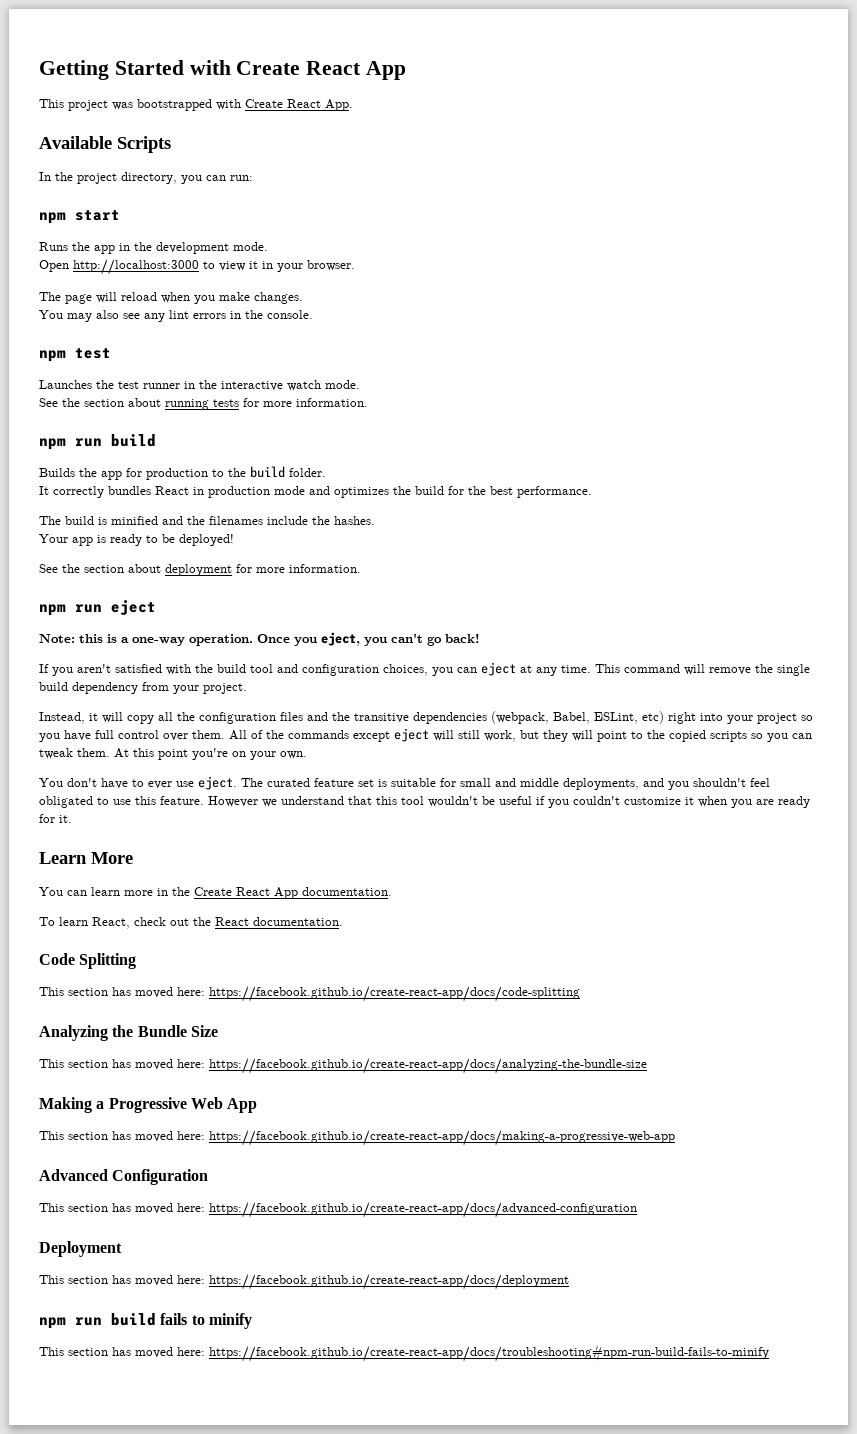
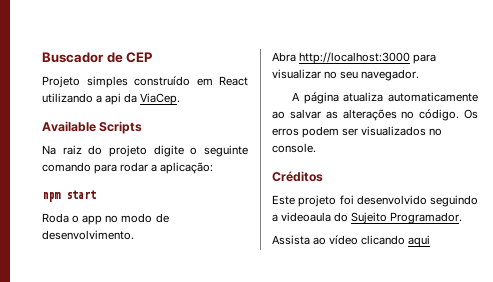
- Getting Started with Create React App
- This project was bootstrapped with Create React App.
+ Buscador de CEP
+ Projeto simples construído em React utilizando a api da ViaCep.
  Available Scripts
- In the project directory, you can run:
+ Na raiz do projeto digite o seguinte comando para rodar a aplicação:
  npm start
- Runs the app in the development mode.
- Open http://localhost:3000 to view it in your browser.
- The page will reload when you make changes.
- You may also see any lint errors in the console.
- npm test
- Launches the test runner in the interactive watch mode.
- See the section about running tests for more information.
- npm run build
- Builds the app for production to the build folder.
- It correctly bundles React in production mode and optimizes the build for the best performance.
- The build is minified and the filenames include the hashes.
- Your app is ready to be deployed!
- See the section about deployment for more information.
- npm run eject
- Note: this is a one-way operation. Once you eject, you can't go back!
- If you aren't satisfied with the build tool and configuration choices, you can eject at any time. This command will remove the single build dependency from your project.
- Instead, it will copy all the configuration files and the transitive dependencies (webpack, Babel, ESLint, etc) right into your project so you have full control over them. All of the commands except eject will still work, but they will point to the copied scripts so you can tweak them. At this point you're on your own.
- You don't have to ever use eject. The curated feature set is suitable for small and middle deployments, and you shouldn't feel obligated to use this feature. However we understand that this tool wouldn't be useful if you couldn't customize it when you are ready for it.
- Learn More
- You can learn more in the Create React App documentation.
- To learn React, check out the React documentation.
- Code Splitting
- This section has moved here: https://facebook.github.io/create-react-app/docs/code-splitting
- Analyzing the Bundle Size
- This section has moved here: https://facebook.github.io/create-react-app/docs/analyzing-the-bundle-size
- Making a Progressive Web App
- This section has moved here: https://facebook.github.io/create-react-app/docs/making-a-progressive-web-app
- Advanced Configuration
- This section has moved here: https://facebook.github.io/create-react-app/docs/advanced-configuration
- Deployment
- This section has moved here: https://facebook.github.io/create-react-app/docs/deployment
- npm run build fails to minify
- This section has moved here: https://facebook.github.io/create-react-app/docs/troubleshooting#npm-run-build-fails-to-minify
+ Roda o app no modo de desenvolvimento.
+ Abra http://localhost:3000 para visualizar no seu navegador.
+ A página atualiza automaticamente ao salvar as alterações no código. Os erros podem ser visualizados no console.
+ Créditos
+ Este projeto foi desenvolvido seguindo a videoaula do Sujeito Programador.
+ Assista ao vídeo clicando aqui

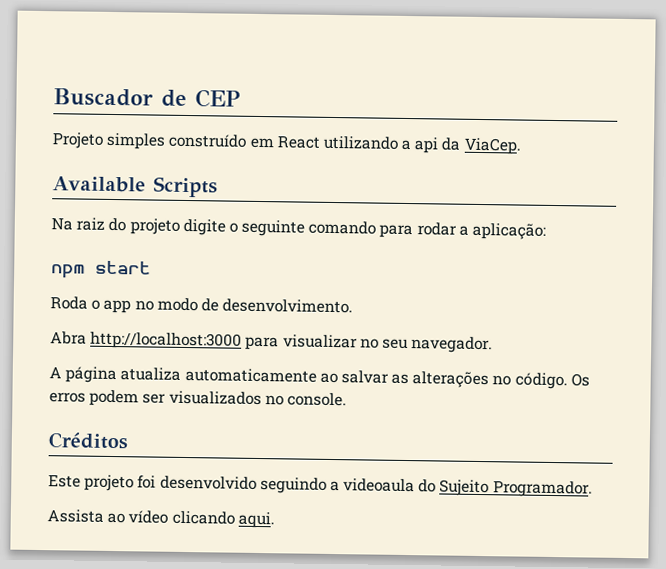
- Assista ao vídeo clicando aqui
+ Assista ao vídeo clicando aqui.

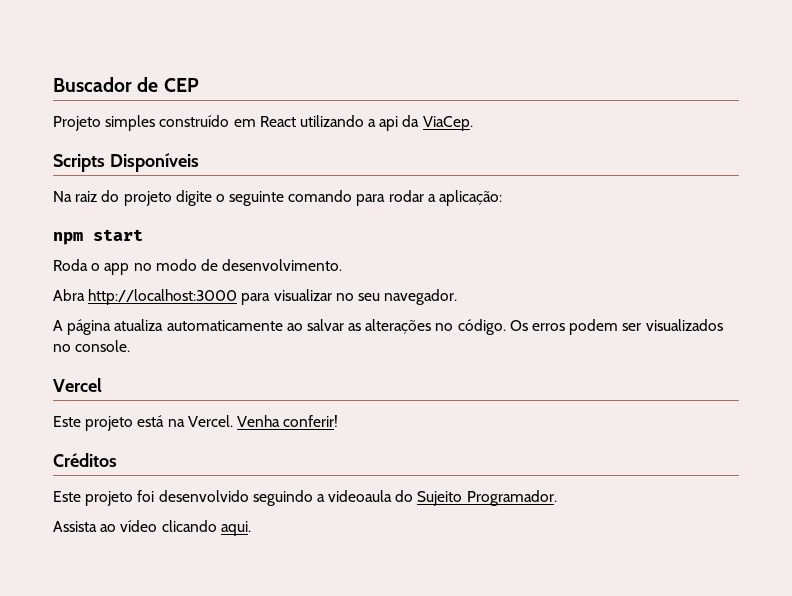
- Available Scripts
+ Scripts Disponíveis
+ Vercel
+ Este projeto está na Vercel. Venha conferir!

